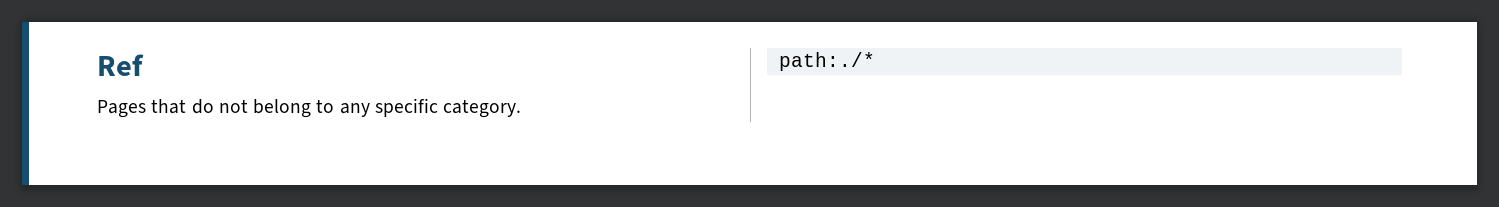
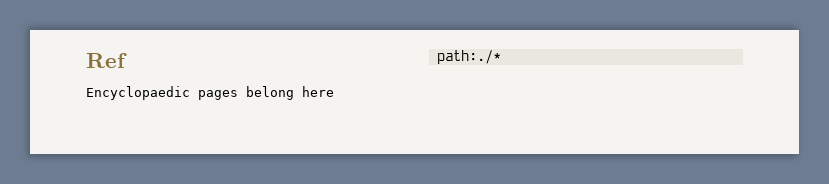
- Pages that do not belong to any specific category.
+ Encyclopaedic pages belong here

